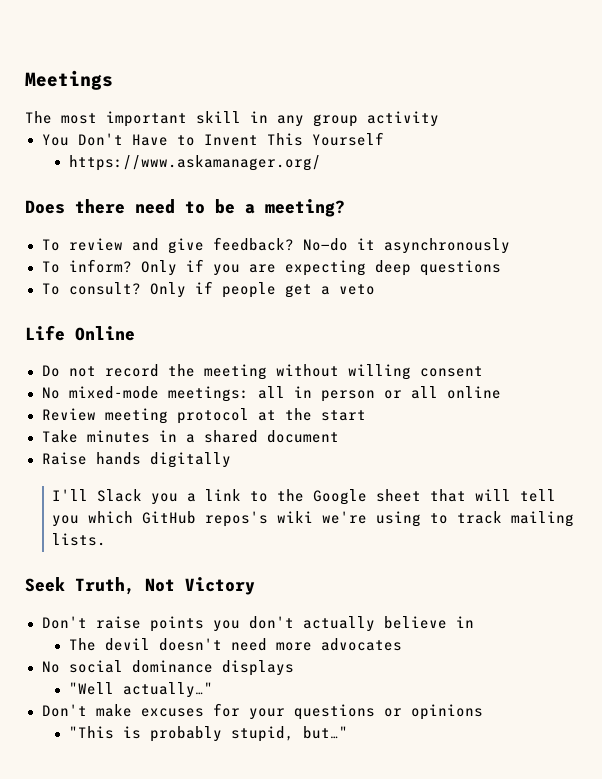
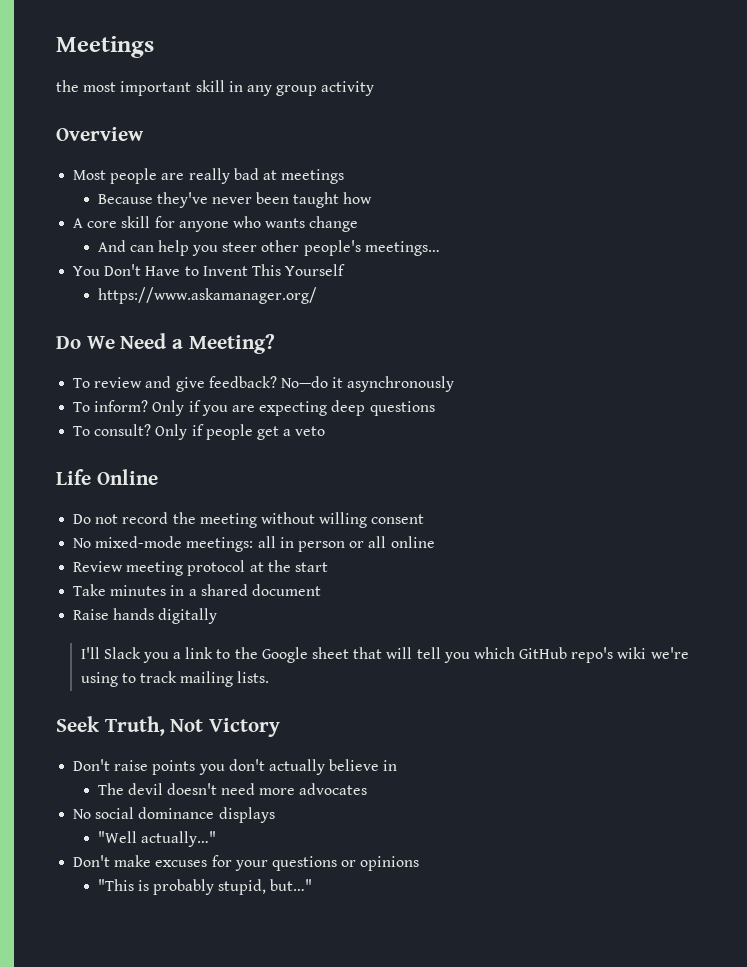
- The most important skill in any group activity
+ the most important skill in any group activity
+ Overview
+ Most people are really bad at meetings
+ Because they've never been taught how
+ A core skill for anyone who wants change
+ And can help you steer other people's meetings…
- Does there need to be a meeting?
+ Do We Need a Meeting?
- I'll Slack you a link to the Google sheet that will tell you which GitHub repos's wiki we're using to track mailing lists.
+ I'll Slack you a link to the Google sheet that will tell you which GitHub repo's wiki we're using to track mailing lists.

